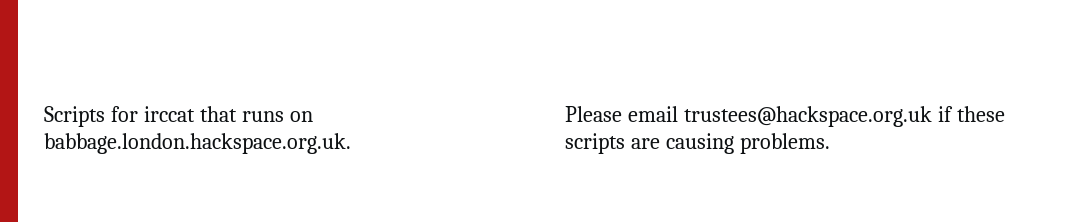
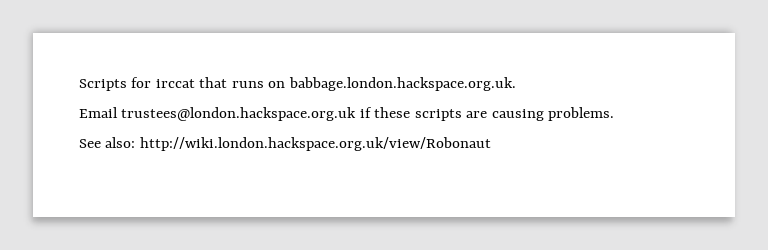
- Please email trustees@hackspace.org.uk if these scripts are causing problems.
+ Email trustees@london.hackspace.org.uk if these scripts are causing problems.
+ See also: http://wiki.london.hackspace.org.uk/view/Robonaut

